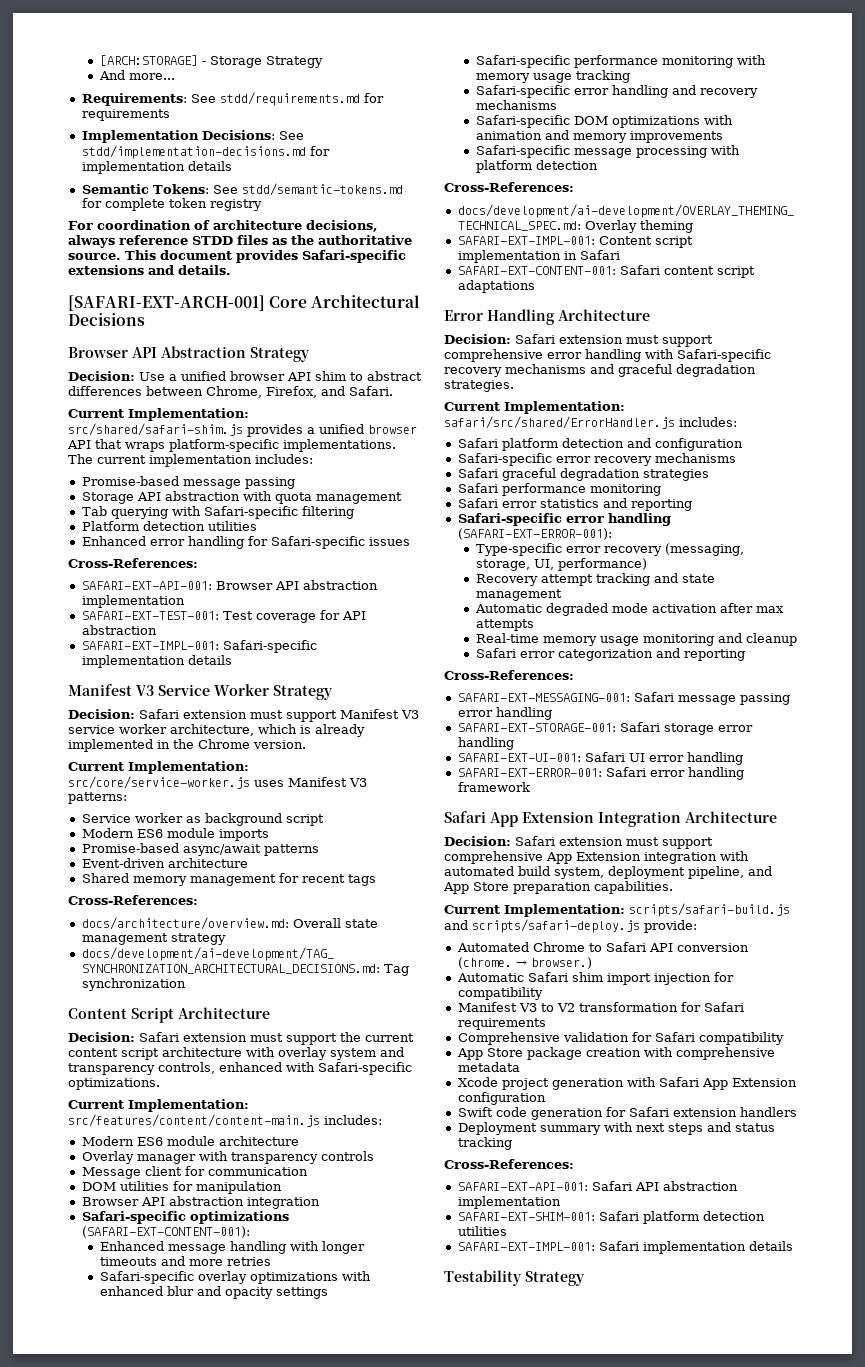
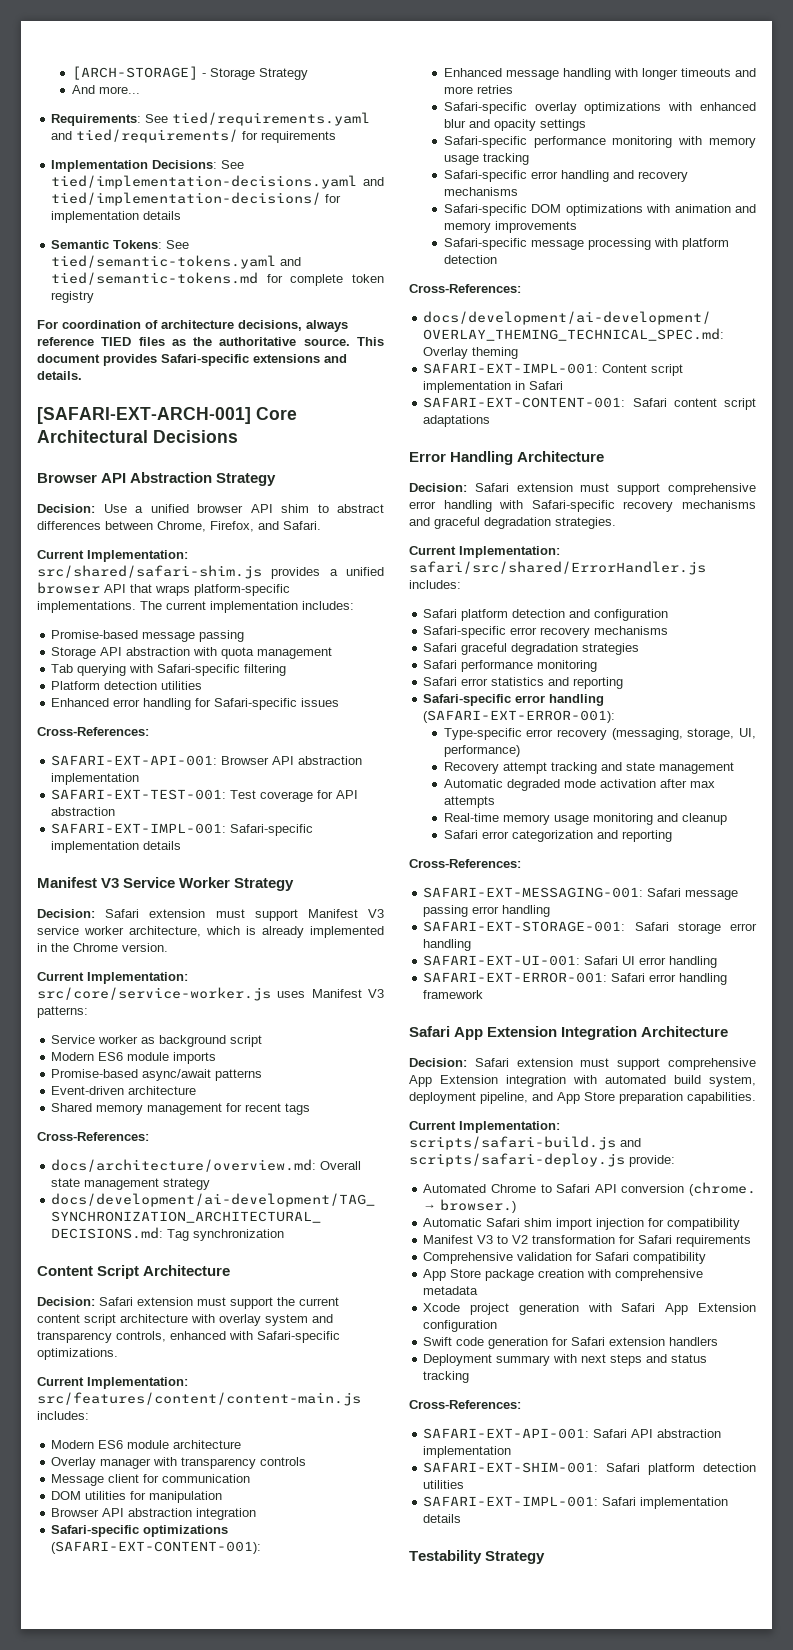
- [ARCH:STORAGE] - Storage Strategy
+ [ARCH-STORAGE] - Storage Strategy
- Requirements: See stdd/requirements.md for requirements
+ Requirements: See tied/requirements.yaml and tied/requirements/ for requirements
- Implementation Decisions: See stdd/implementation-decisions.md for implementation details
+ Implementation Decisions: See tied/implementation-decisions.yaml and tied/implementation-decisions/ for implementation details
- Semantic Tokens: See stdd/semantic-tokens.md for complete token registry
+ Semantic Tokens: See tied/semantic-tokens.yaml and tied/semantic-tokens.md for complete token registry
- For coordination of architecture decisions, always reference STDD files as the authoritative source.
+ For coordination of architecture decisions, always reference TIED files as the authoritative source.

